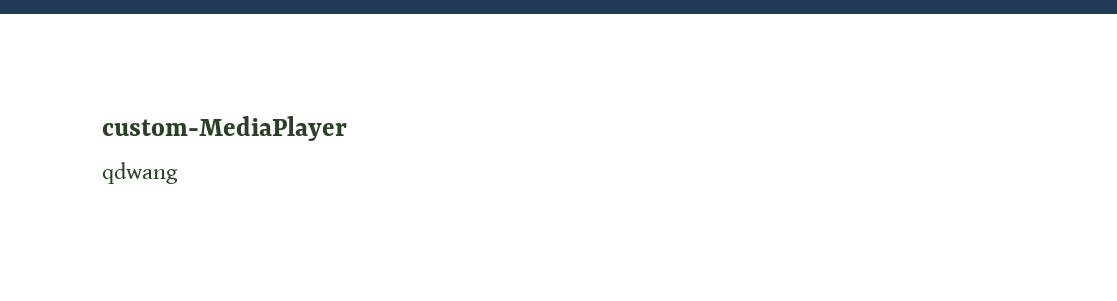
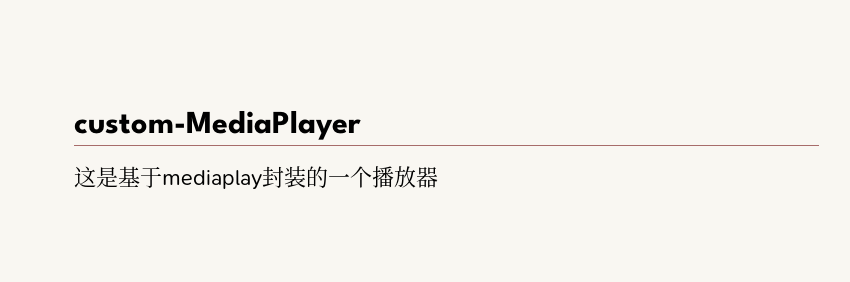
- qdwang
+ 这是基于mediaplay封装的一个播放器

